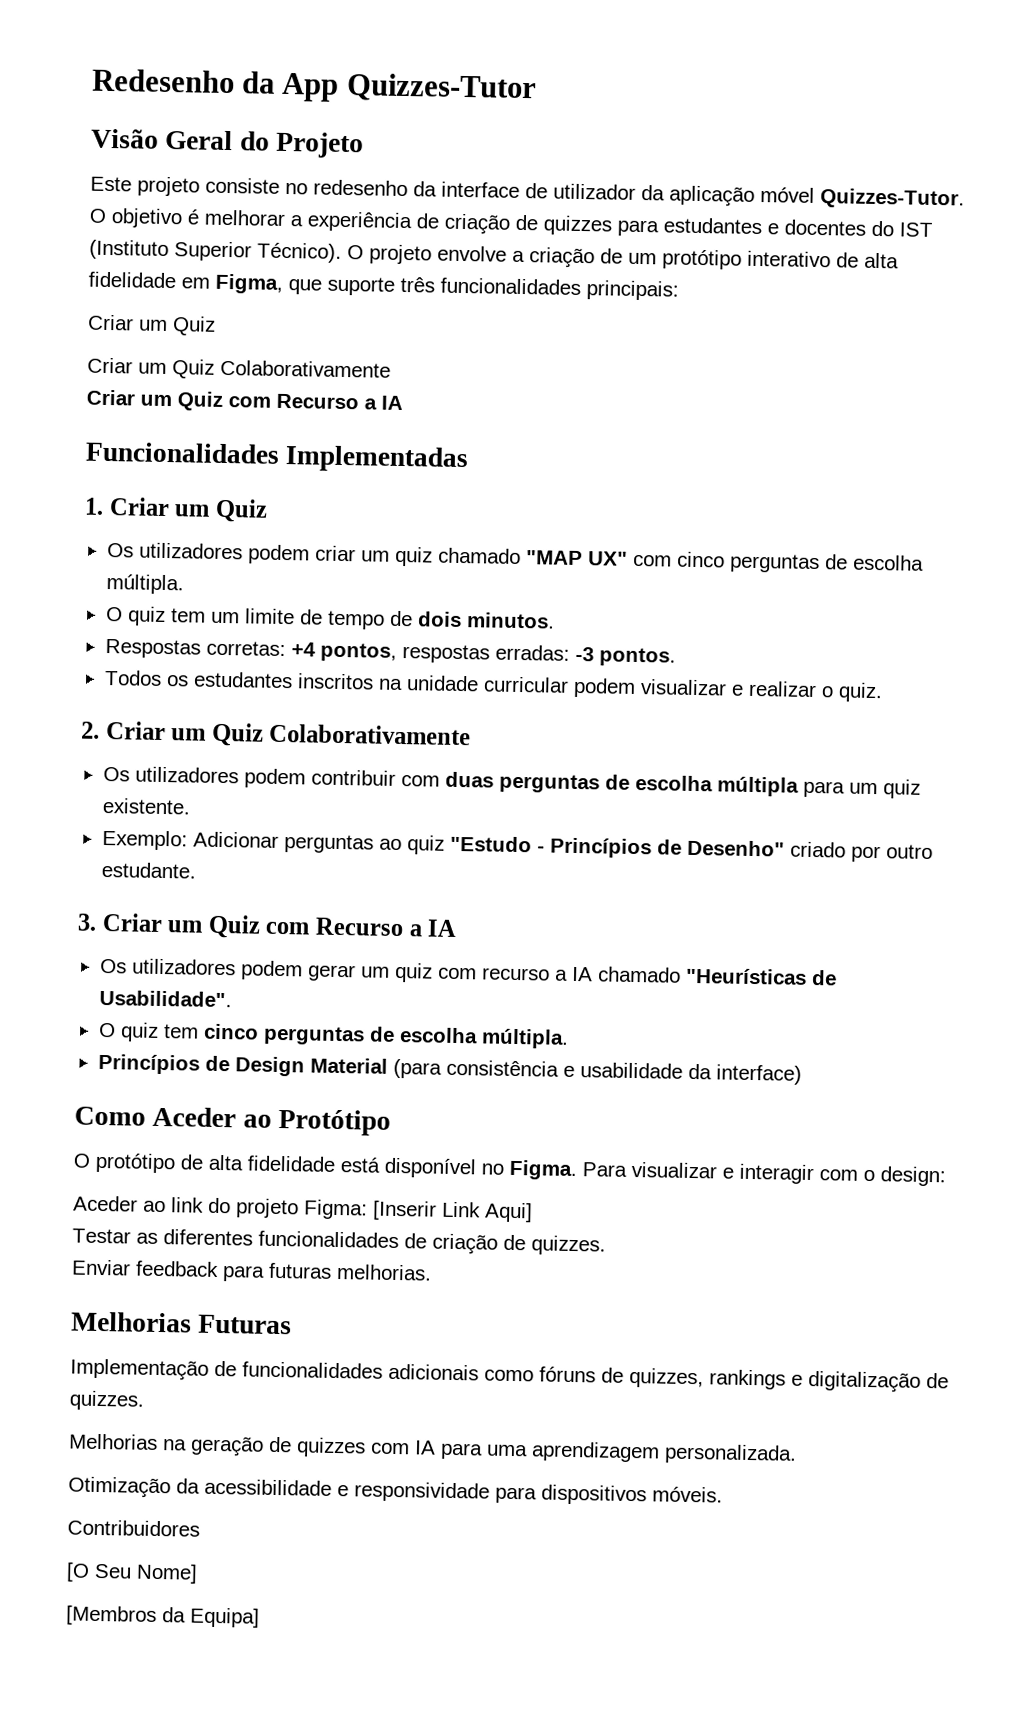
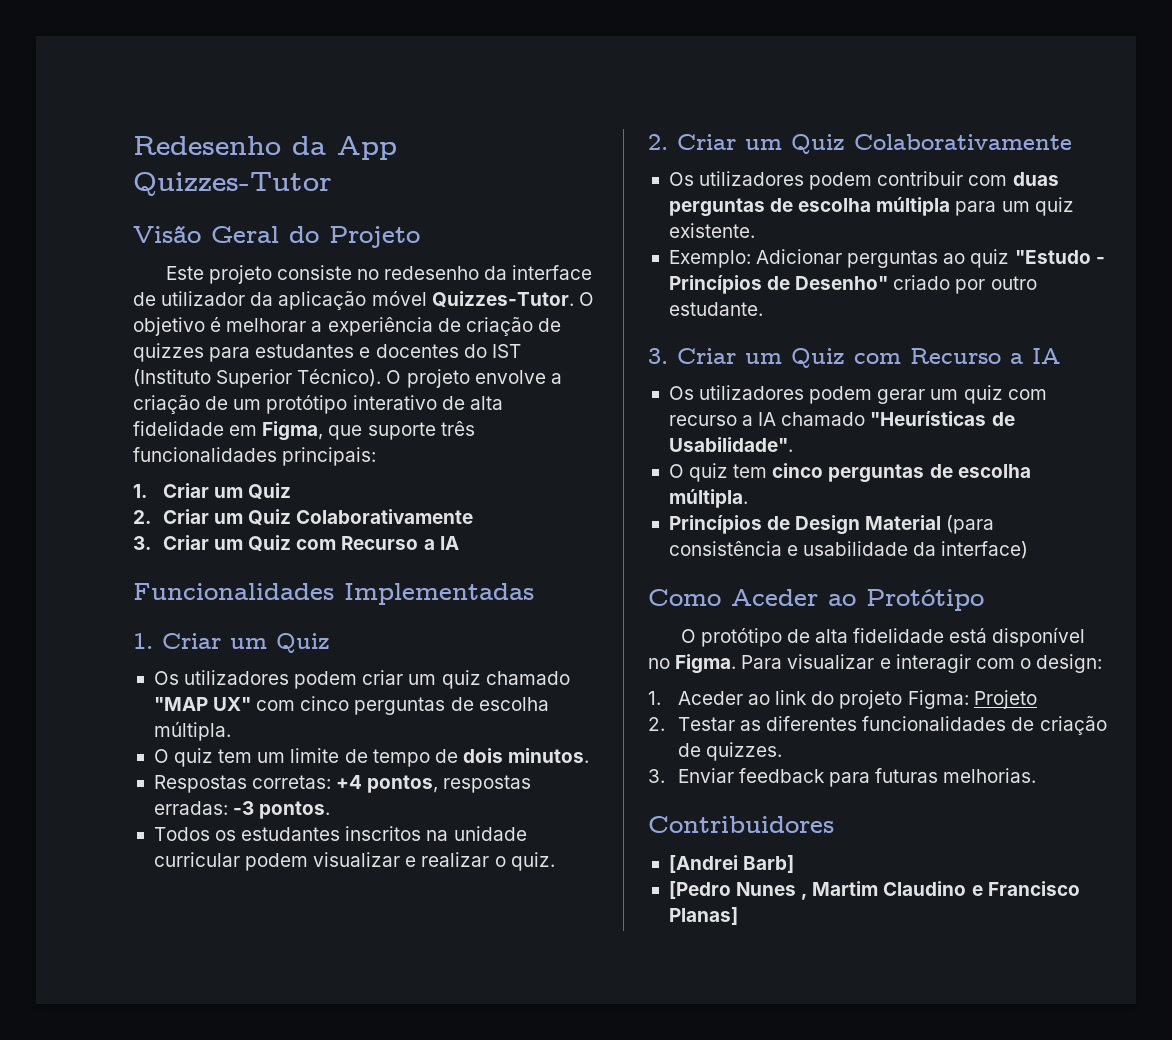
  O projeto envolve a criação de um protótipo interativo de alta fidelidade em Figma, que suporte três funcionalidades principais:
- Criar um Quiz
- Criar um Quiz Colaborativamente
- Criar um Quiz com Recurso a IA
+ 1. Criar um Quiz
+ 2. Criar um Quiz Colaborativamente
+ 3. Criar um Quiz com Recurso a IA
- Aceder ao link do projeto Figma: [Inserir Link Aqui]
- Testar as diferentes funcionalidades de criação de quizzes.
+ 1. Aceder ao link do projeto Figma: Projeto
+ 2. Testar as diferentes funcionalidades de criação de quizzes.
- Enviar feedback para futuras melhorias.
+ 3. Enviar feedback para futuras melhorias.
- Melhorias Futuras
- Implementação de funcionalidades adicionais como fóruns de quizzes, rankings e digitalização de quizzes.
- Melhorias na geração de quizzes com IA para uma aprendizagem personalizada.
- Otimização da acessibilidade e responsividade para dispositivos móveis.
  Contribuidores
- [O Seu Nome]
- [Membros da Equipa]
+ [Andrei Barb]
+ [Pedro Nunes , Martim Claudino e Francisco Planas]

